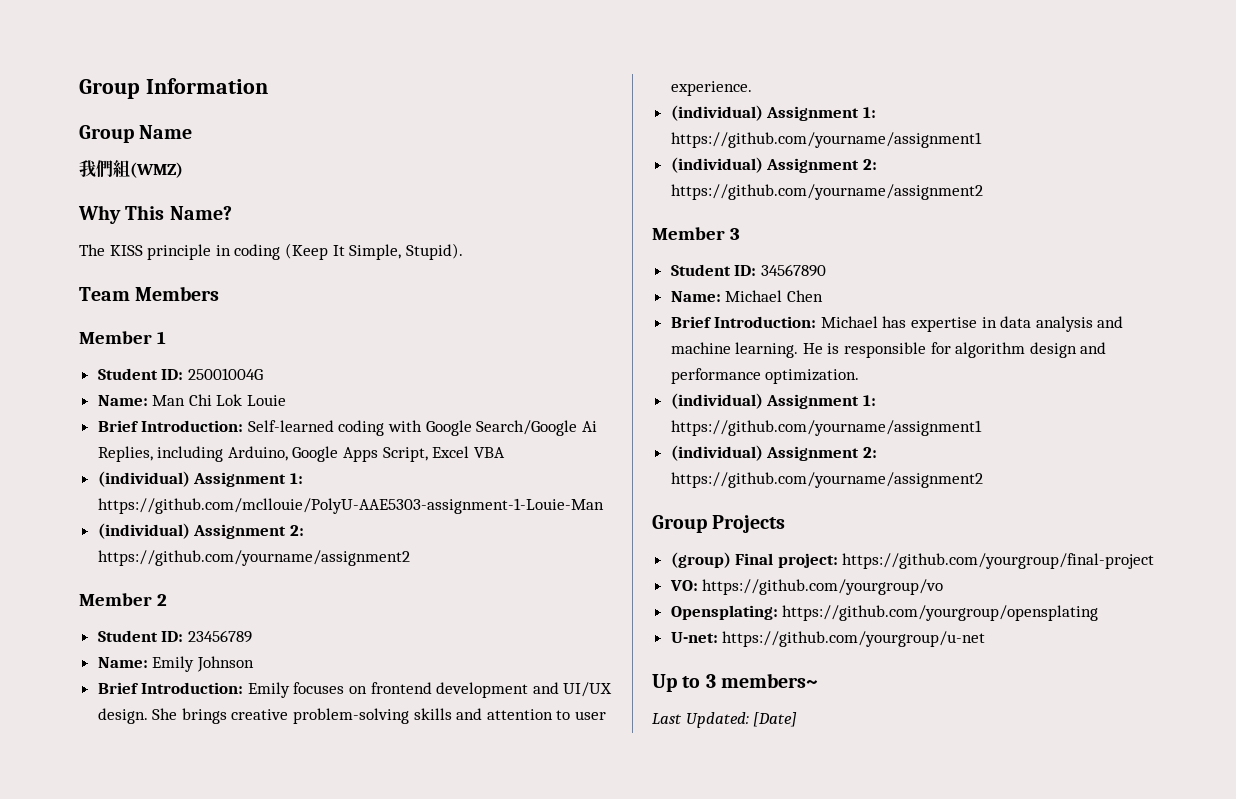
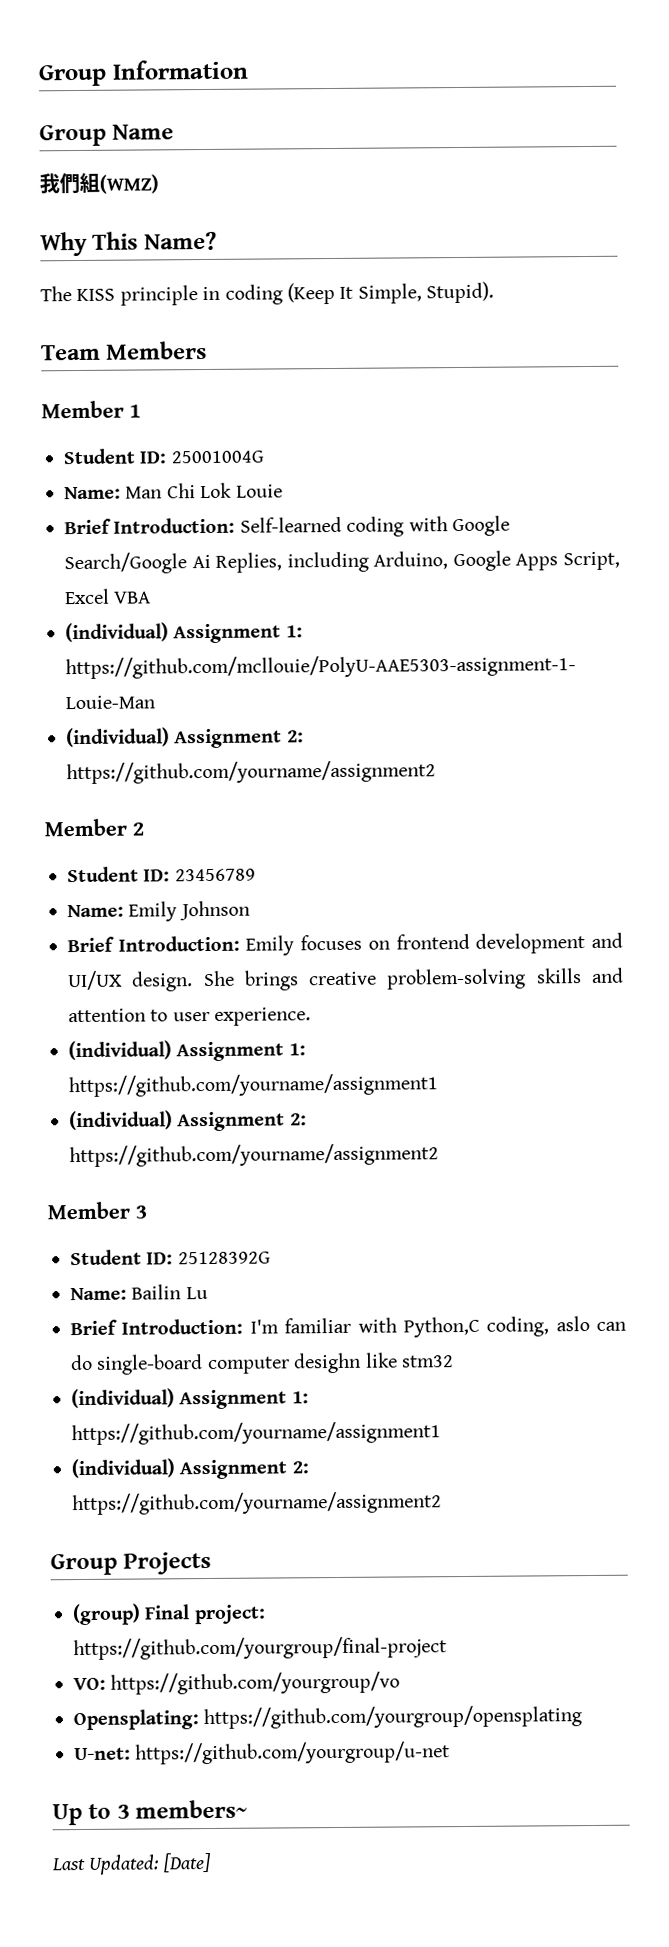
- Student ID: 34567890
- Name: Michael Chen
- Brief Introduction: Michael has expertise in data analysis and machine learning. He is responsible for algorithm design and performance optimization.
+ Student ID: 25128392G
+ Name: Bailin Lu
+ Brief Introduction: I'm familiar with Python,C coding, aslo can do single-board computer desighn like stm32

